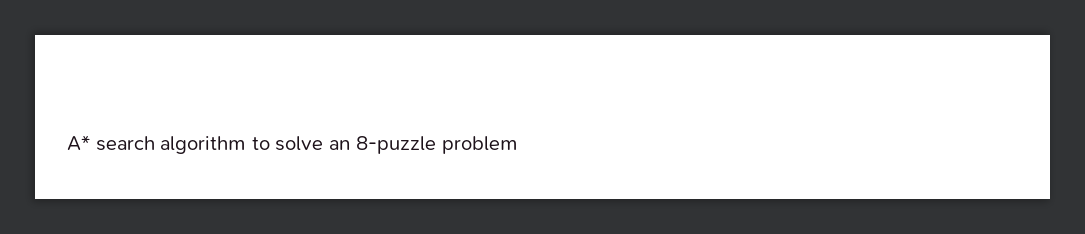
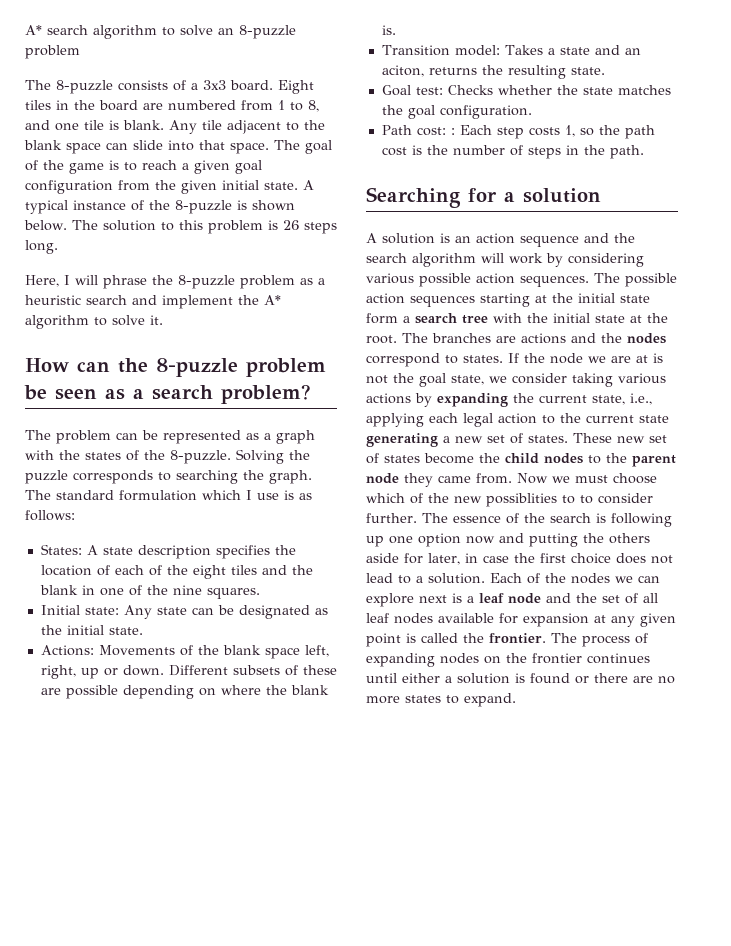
+ The 8-puzzle consists of a 3x3 board. Eight tiles in the board are numbered from 1 to 8, and one tile is blank. Any tile adjacent to the blank space can slide into that space. The goal of the game is to reach a given goal configuration from the given initial state. A typical instance of the 8-puzzle is shown below. The solution to this problem is 26 steps long.
+ Here, I will phrase the 8-puzzle problem as a heuristic search and implement the A* algorithm to solve it.
+ How can the 8-puzzle problem be seen as a search problem?
+ The problem can be represented as a graph with the states of the 8-puzzle. Solving the puzzle corresponds to searching the graph. The standard formulation which I use is as follows:
+ States: A state description specifies the location of each of the eight tiles and the blank in one of the nine squares.
+ Initial state: Any state can be designated as the initial state.
+ Actions: Movements of the blank space left, right, up or down. Different subsets of these are possible depending on where the blank is.
+ Transition model: Takes a state and an aciton, returns the resulting state.
+ Goal test: Checks whether the state matches the goal configuration.
+ Path cost: : Each step costs 1, so the path cost is the number of steps in the path.
+ Searching for a solution
+ A solution is an action sequence and the search algorithm will work by considering various possible action sequences. The possible action sequences starting at the initial state form a search tree with the initial state at the root. The branches are actions and the nodes correspond to states. If the node we are at is not the goal state, we consider taking various actions by expanding the current state, i.e., applying each legal action to the current state generating a new set of states. These new set of states become the child nodes to the parent node they came from. Now we must choose which of the new possiblities to to consider further. The essence of the search is following up one option now and putting the others aside for later, in case the first choice does not lead to a solution. Each of the nodes we can explore next is a leaf node and the set of all leaf nodes available for expansion at any given point is called the frontier. The process of expanding nodes on the frontier continues until either a solution is found or there are no more states to expand.

